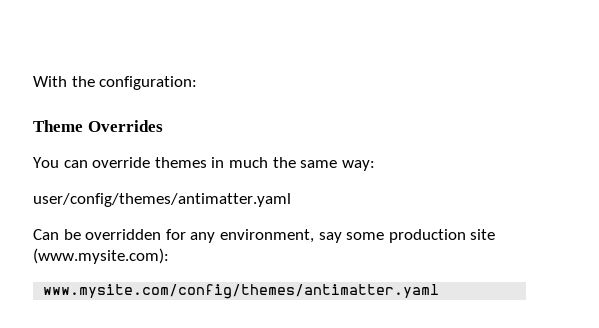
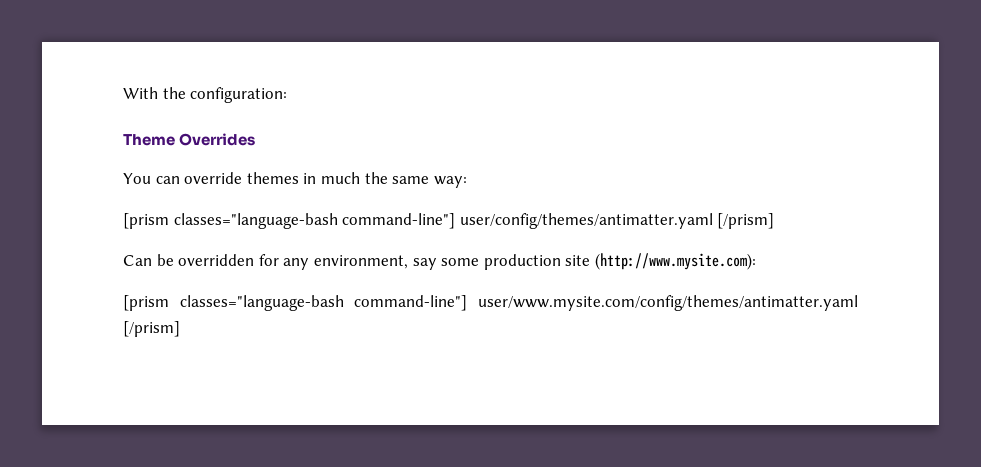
- user/config/themes/antimatter.yaml
+ [prism classes="language-bash command-line"] user/config/themes/antimatter.yaml [/prism]
- Can be overridden for any environment, say some production site (www.mysite.com):
- www.mysite.com/config/themes/antimatter.yaml
+ Can be overridden for any environment, say some production site (http://www.mysite.com):
+ [prism classes="language-bash command-line"] user/www.mysite.com/config/themes/antimatter.yaml [/prism]

